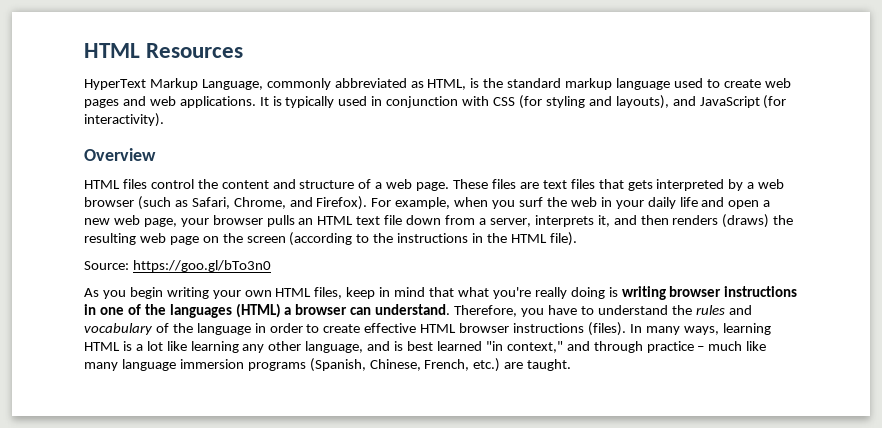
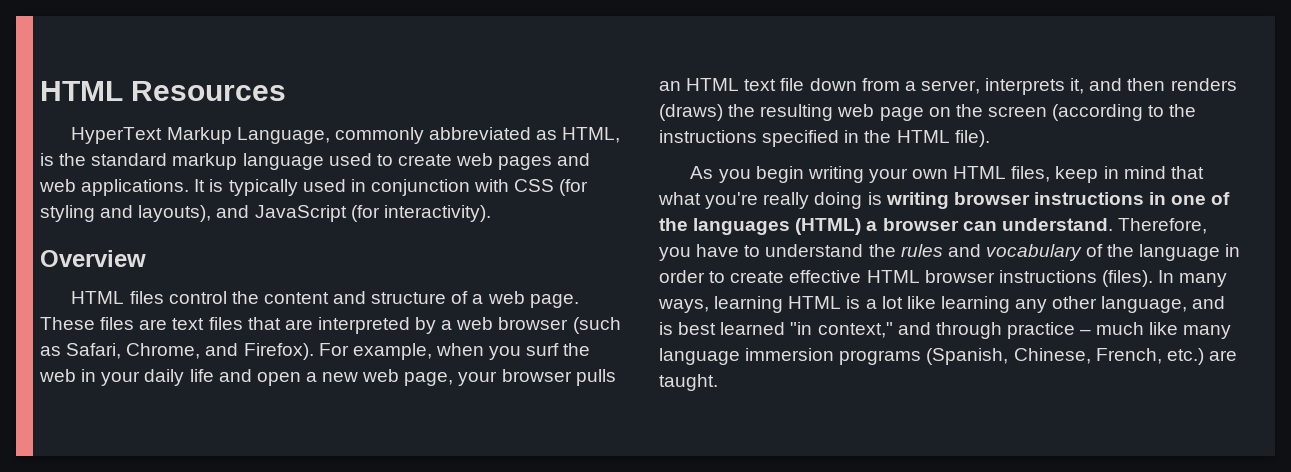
- These files are text files that gets interpreted by a web browser (such as Safari, Chrome, and Firefox).
+ These files are text files that are interpreted by a web browser (such as Safari, Chrome, and Firefox).
- For example, when you surf the web in your daily life and open a new web page, your browser pulls an HTML text file down from a server, interprets it, and then renders (draws) the resulting web page on the screen (according to the instructions in the HTML file).
+ For example, when you surf the web in your daily life and open a new web page, your browser pulls an HTML text file down from a server, interprets it, and then renders (draws) the resulting web page on the screen (according to the instructions specified in the HTML file).
- Source: https://goo.gl/bTo3n0

